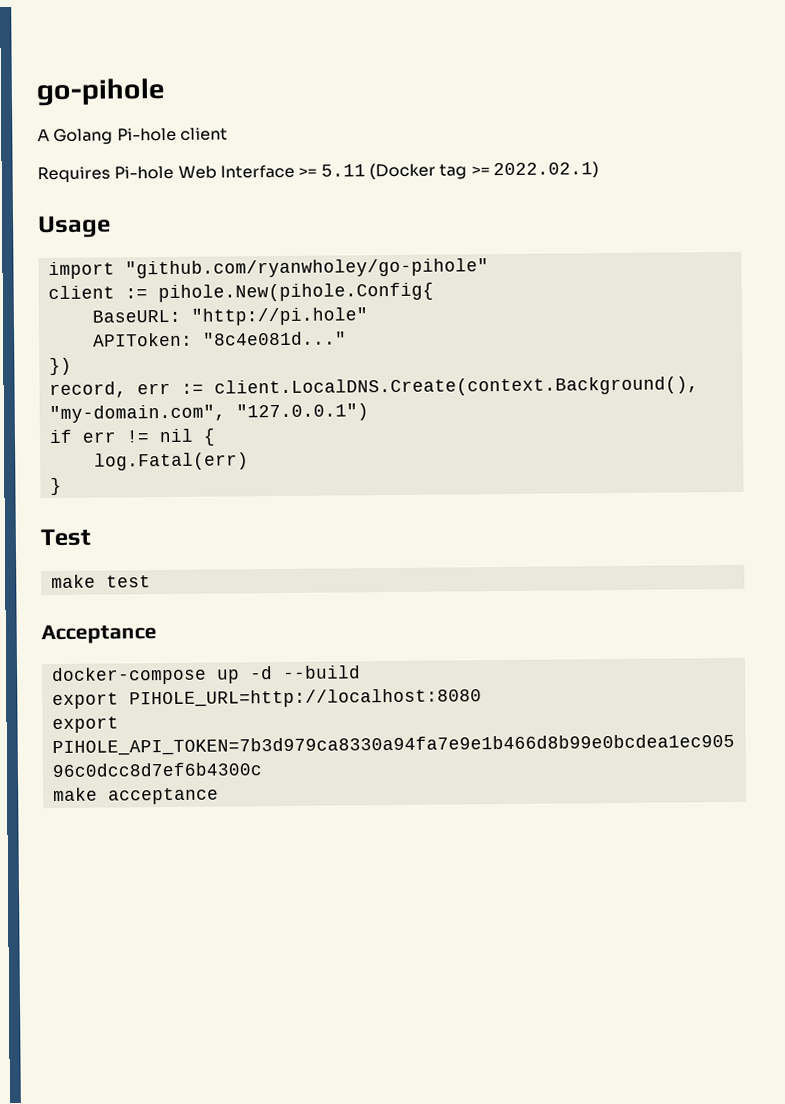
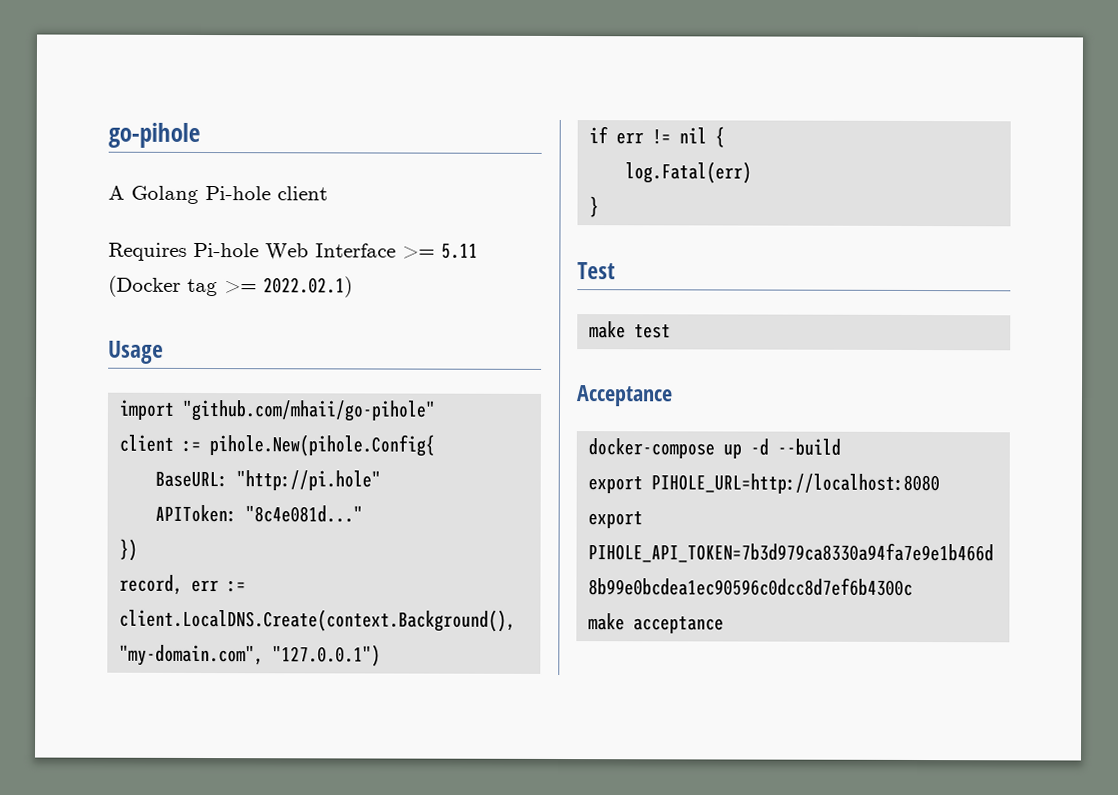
- import "github.com/ryanwholey/go-pihole"
+ import "github.com/mhaii/go-pihole"

